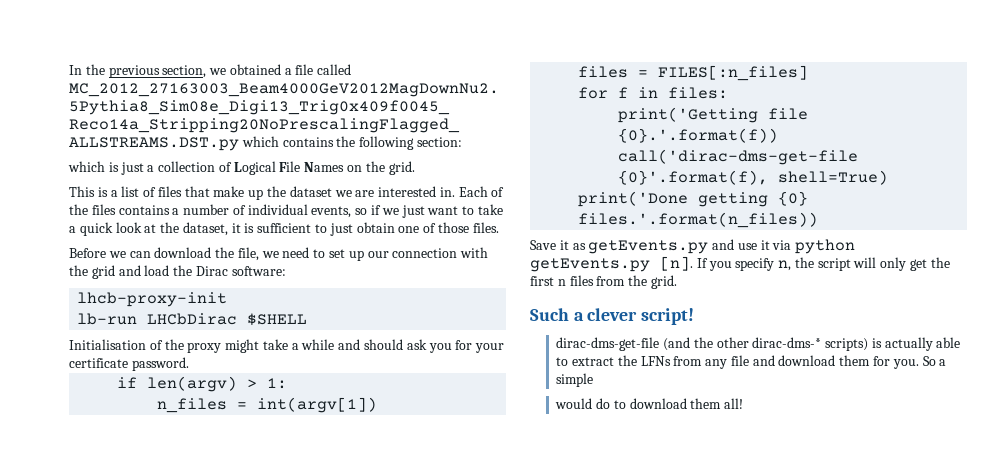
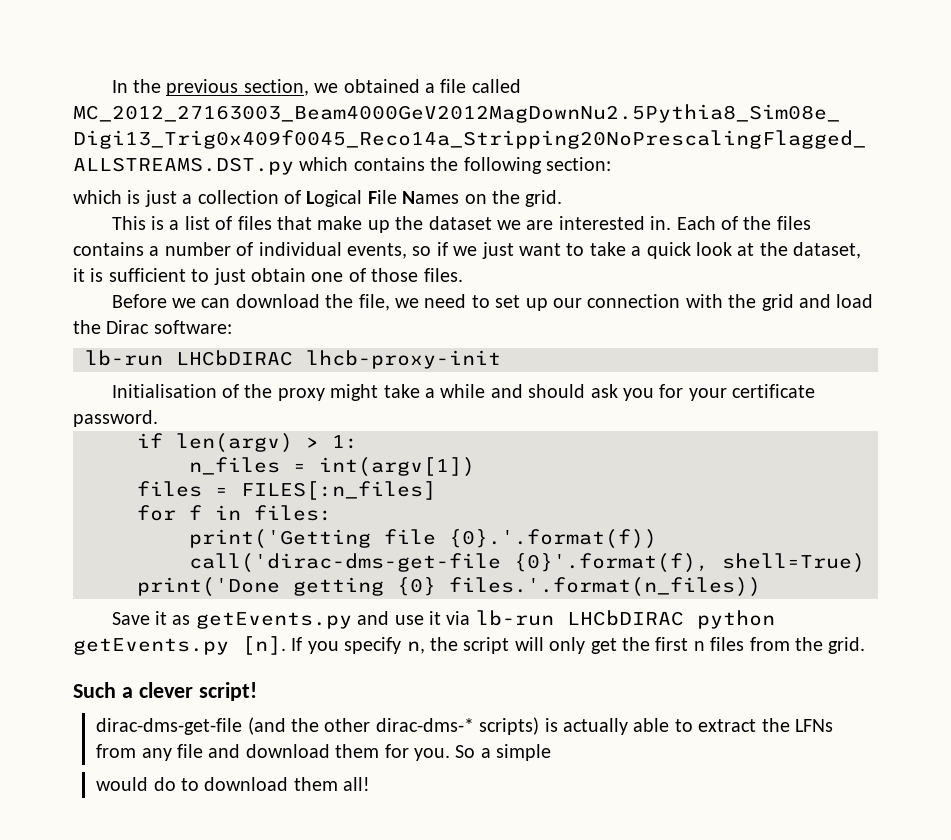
- lhcb-proxy-init
+ lb-run LHCbDIRAC lhcb-proxy-init
- lb-run LHCbDirac $SHELL
- Save it as getEvents.py and use it via python getEvents.py [n].
+ Save it as getEvents.py and use it via lb-run LHCbDIRAC python getEvents.py [n].

